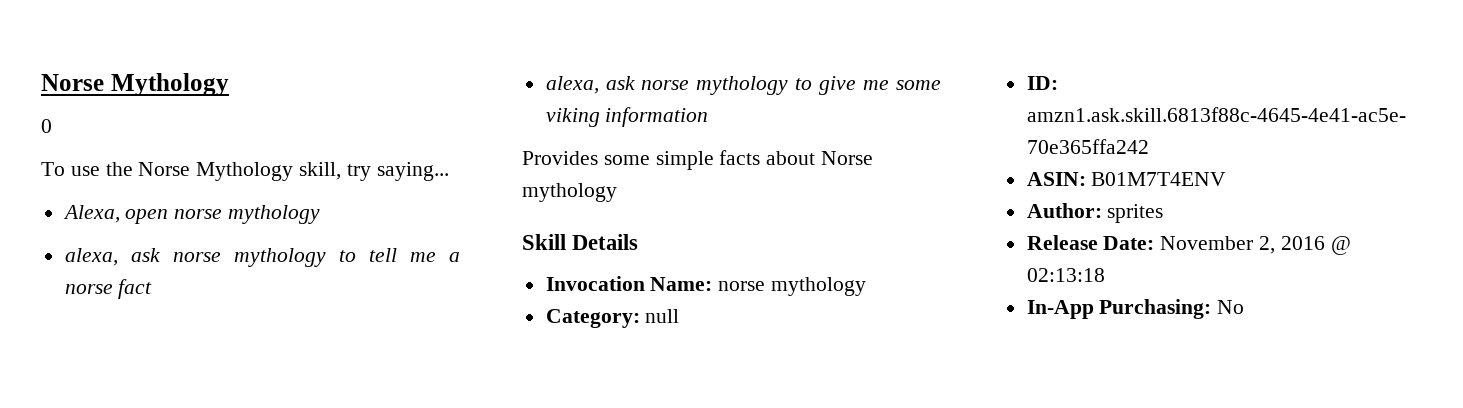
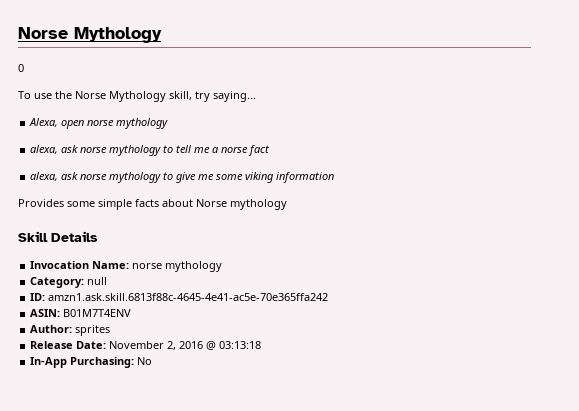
- Release Date: November 2, 2016 @ 02:13:18
+ Release Date: November 2, 2016 @ 03:13:18

